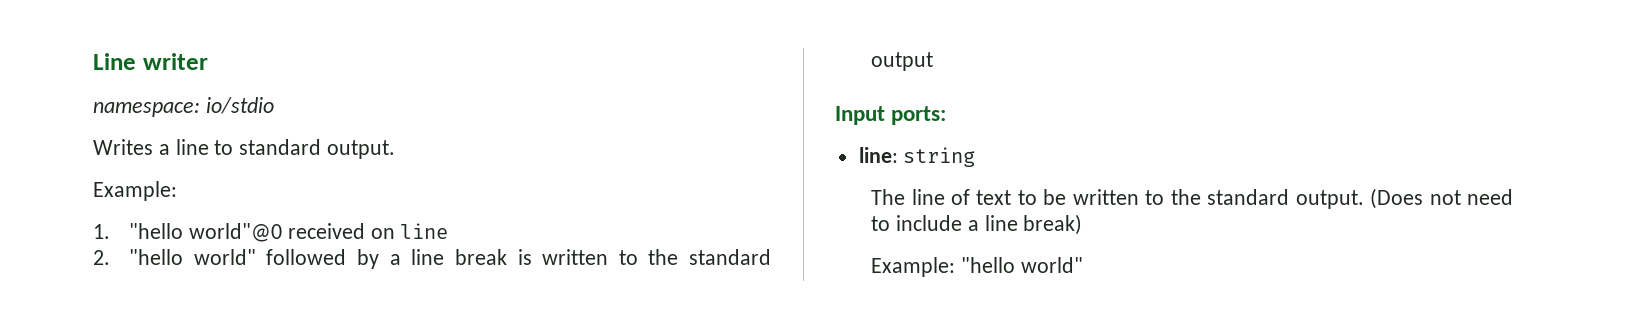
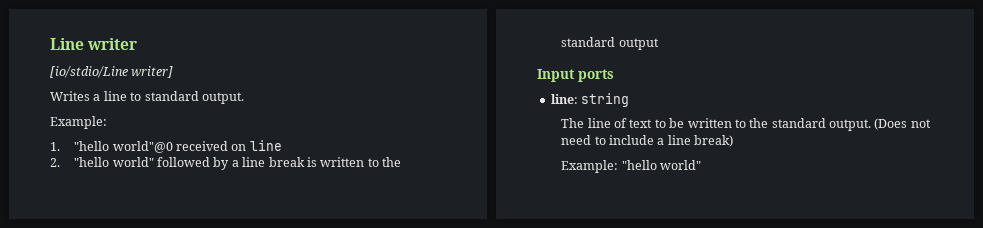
- namespace: io/stdio
+ [io/stdio/Line writer]
- Input ports:
+ Input ports

